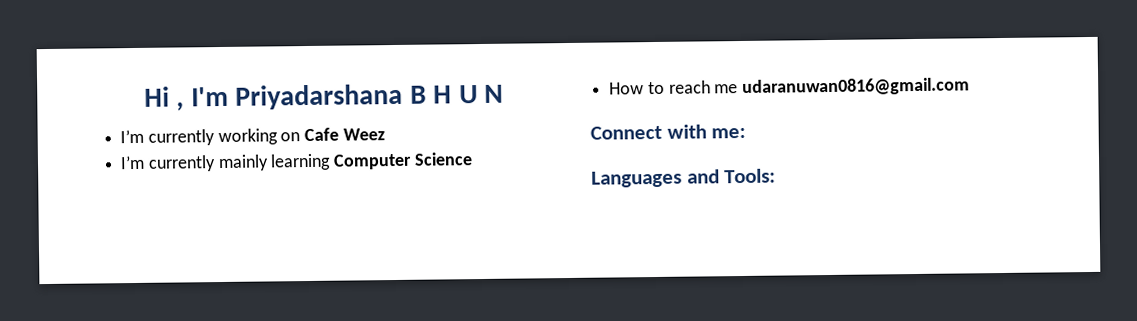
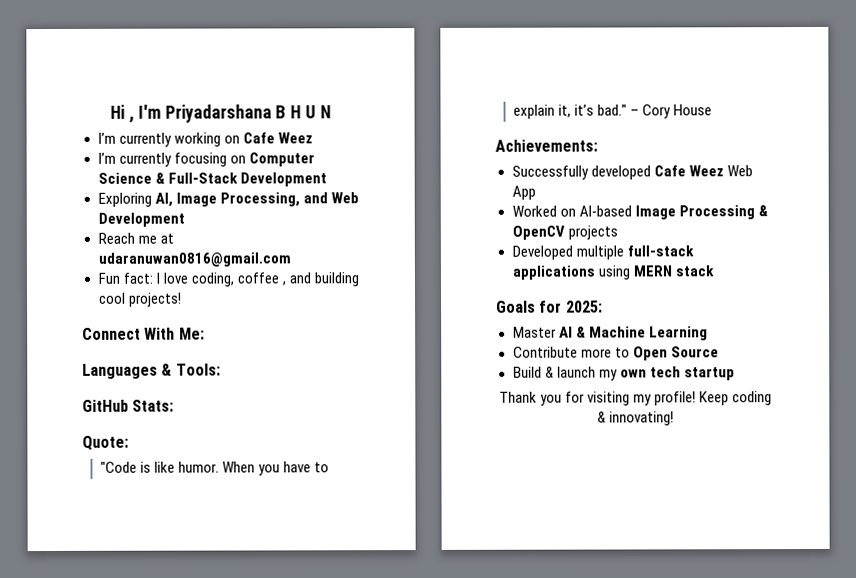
- I’m currently mainly learning Computer Science
- How to reach me udaranuwan0816@gmail.com
+ I’m currently focusing on Computer Science & Full-Stack Development
+ Exploring AI, Image Processing, and Web Development
+ Reach me at udaranuwan0816@gmail.com
+ Fun fact: I love coding, coffee , and building cool projects!
- Connect with me:
+ Connect With Me:
- Languages and Tools:
+ Languages & Tools:
+ GitHub Stats:
+ Quote:
+ "Code is like humor. When you have to explain it, it’s bad." – Cory House
+ Achievements:
+ Successfully developed Cafe Weez Web App
+ Worked on AI-based Image Processing & OpenCV projects
+ Developed multiple full-stack applications using MERN stack
+ Goals for 2025:
+ Master AI & Machine Learning
+ Contribute more to Open Source
+ Build & launch my own tech startup
+ Thank you for visiting my profile! Keep coding & innovating!

